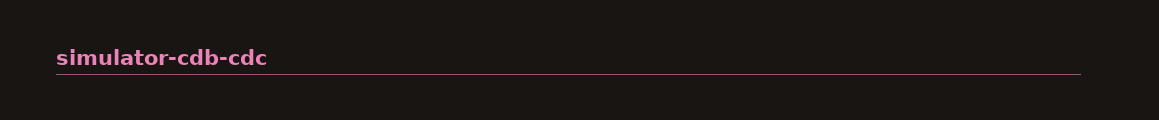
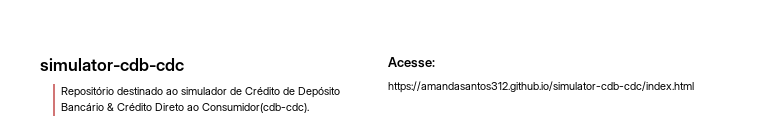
+ Repositório destinado ao simulador de Crédito de Depósito Bancário & Crédito Direto ao Consumidor(cdb-cdc).
+ Acesse:
+ https://amandasantos312.github.io/simulator-cdb-cdc/index.html

